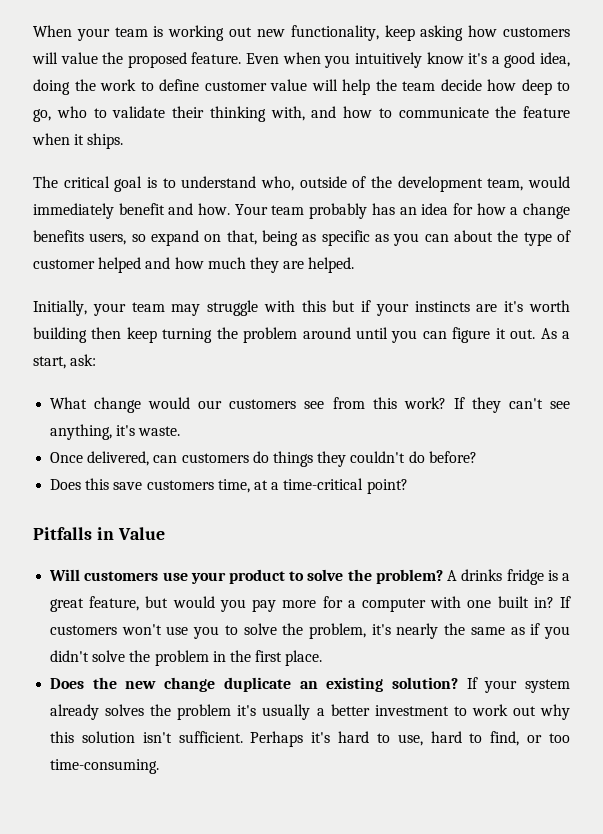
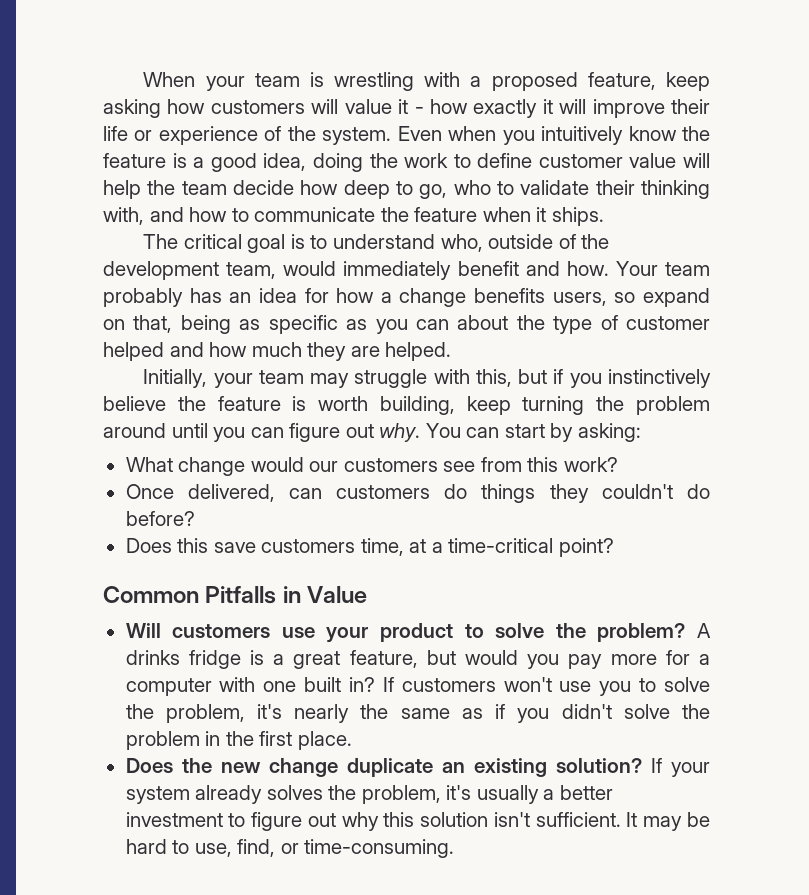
- When your team is working out new functionality, keep asking how customers will value the proposed feature.
+ When your team is wrestling with a proposed feature, keep asking how customers will value it - how exactly it will improve their life or experience of the system.
- Even when you intuitively know it's a good idea, doing the work to define customer value will help the team decide how deep to go, who to validate their thinking with, and how to communicate the feature when it ships.
+ Even when you intuitively know the feature is a good idea, doing the work to define customer value will help the team decide how deep to go, who to validate their thinking with, and how to communicate the feature when it ships.
- Initially, your team may struggle with this but if your instincts are it's worth building then keep turning the problem around until you can figure it out. As a start, ask:
+ Initially, your team may struggle with this, but if you instinctively believe the feature is worth building, keep turning the problem around until you can figure out why. You can start by asking:
- If they can't see anything, it's waste.
- Pitfalls in Value
+ Common Pitfalls in Value
- If your system already solves the problem it's usually a better investment to work out why this solution isn't sufficient.
+ If your system already solves the problem, it's usually a better investment to figure out why this solution isn't sufficient.
- Perhaps it's hard to use, hard to find, or too time-consuming.
+ It may be hard to use, find, or time-consuming.

